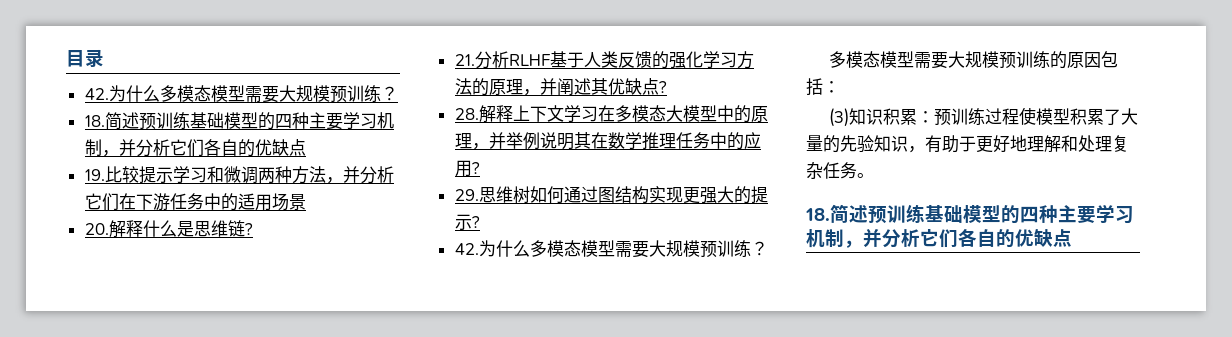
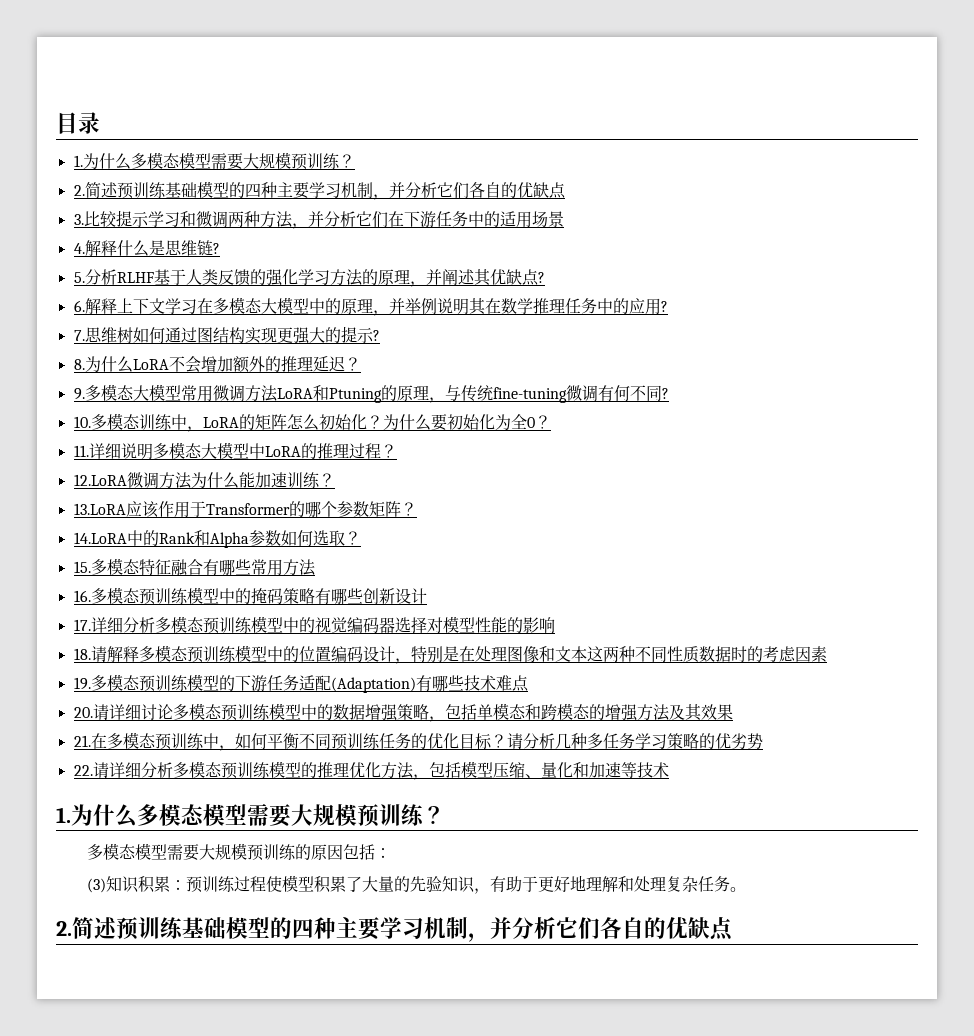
  目录
- 42.为什么多模态模型需要大规模预训练？
- 18.简述预训练基础模型的四种主要学习机制，并分析它们各自的优缺点
+ 1.为什么多模态模型需要大规模预训练？
+ 2.简述预训练基础模型的四种主要学习机制，并分析它们各自的优缺点
- 19.比较提示学习和微调两种方法，并分析它们在下游任务中的适用场景
+ 3.比较提示学习和微调两种方法，并分析它们在下游任务中的适用场景
- 20.解释什么是思维链?
+ 4.解释什么是思维链?
- 21.分析RLHF基于人类反馈的强化学习方法的原理，并阐述其优缺点?
+ 5.分析RLHF基于人类反馈的强化学习方法的原理，并阐述其优缺点?
- 28.解释上下文学习在多模态大模型中的原理，并举例说明其在数学推理任务中的应用?
+ 6.解释上下文学习在多模态大模型中的原理，并举例说明其在数学推理任务中的应用?
- 29.思维树如何通过图结构实现更强大的提示?
- 42.为什么多模态模型需要大规模预训练？
+ 7.思维树如何通过图结构实现更强大的提示?
+ 8.为什么LoRA不会增加额外的推理延迟？
+ 9.多模态大模型常用微调方法LoRA和Ptuning的原理，与传统fine-tuning微调有何不同?
+ 10.多模态训练中，LoRA的矩阵怎么初始化？为什么要初始化为全0？
+ 11.详细说明多模态大模型中LoRA的推理过程？
+ 12.LoRA微调方法为什么能加速训练？
+ 13.LoRA应该作用于Transformer的哪个参数矩阵？
+ 14.LoRA中的Rank和Alpha参数如何选取？
+ 15.多模态特征融合有哪些常用方法
+ 16.多模态预训练模型中的掩码策略有哪些创新设计
+ 17.详细分析多模态预训练模型中的视觉编码器选择对模型性能的影响
+ 18.请解释多模态预训练模型中的位置编码设计，特别是在处理图像和文本这两种不同性质数据时的考虑因素
+ 19.多模态预训练模型的下游任务适配(Adaptation)有哪些技术难点
+ 20.请详细讨论多模态预训练模型中的数据增强策略，包括单模态和跨模态的增强方法及其效果
+ 21.在多模态预训练中，如何平衡不同预训练任务的优化目标？请分析几种多任务学习策略的优劣势
+ 22.请详细分析多模态预训练模型的推理优化方法，包括模型压缩、量化和加速等技术
+ 1.为什么多模态模型需要大规模预训练？
  (3)知识积累：预训练过程使模型积累了大量的先验知识，有助于更好地理解和处理复杂任务。
- 18.简述预训练基础模型的四种主要学习机制，并分析它们各自的优缺点
+ 2.简述预训练基础模型的四种主要学习机制，并分析它们各自的优缺点

